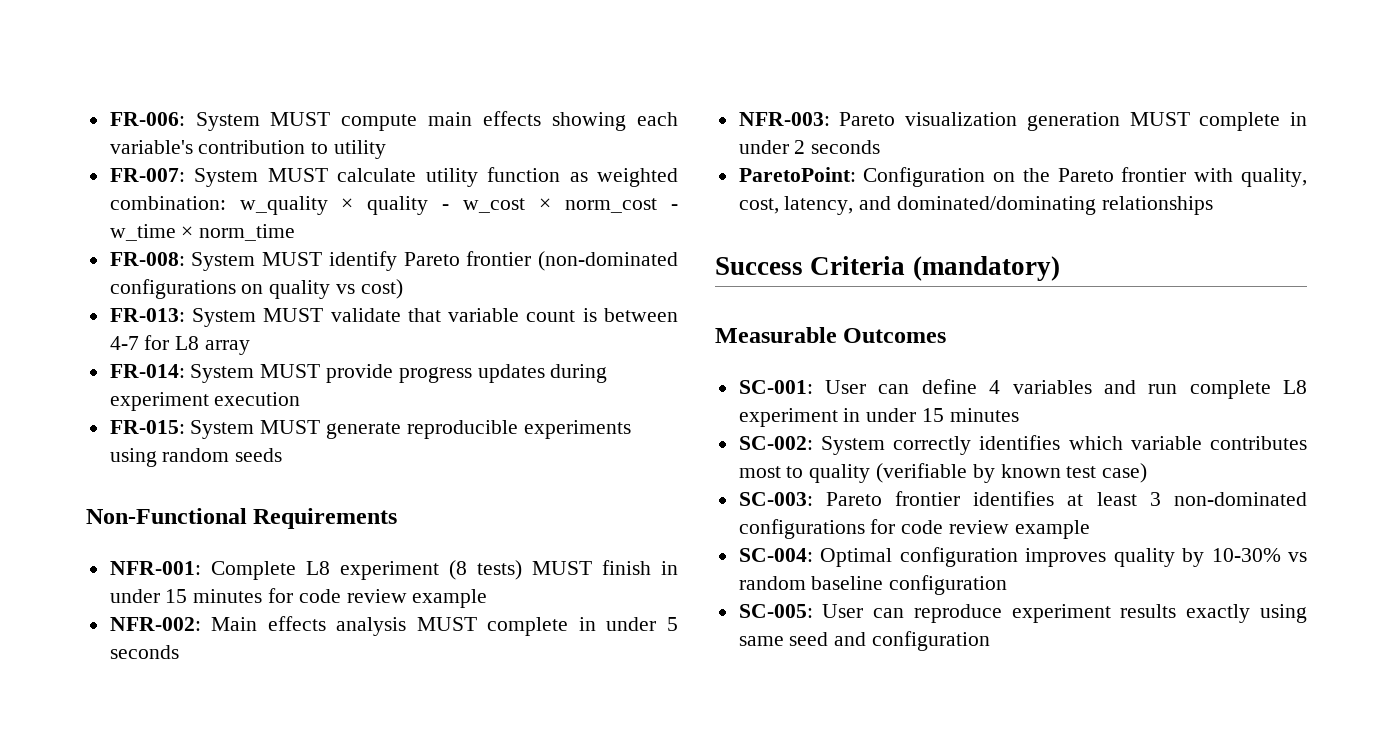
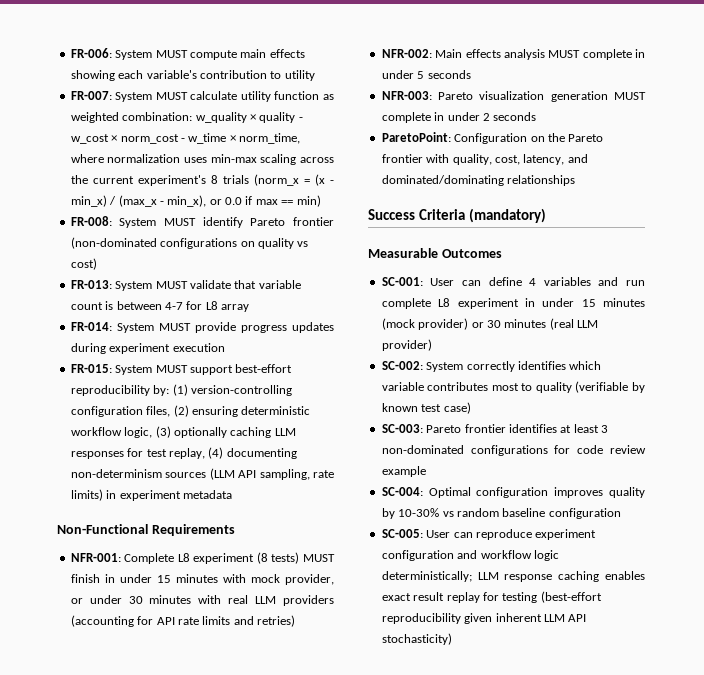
- FR-007: System MUST calculate utility function as weighted combination: w_quality × quality - w_cost × norm_cost - w_time × norm_time
+ FR-007: System MUST calculate utility function as weighted combination: w_quality × quality - w_cost × norm_cost - w_time × norm_time, where normalization uses min-max scaling across the current experiment's 8 trials (norm_x = (x - min_x) / (max_x - min_x), or 0.0 if max == min)
- FR-015: System MUST generate reproducible experiments using random seeds
+ FR-015: System MUST support best-effort reproducibility by: (1) version-controlling configuration files, (2) ensuring deterministic workflow logic, (3) optionally caching LLM responses for test replay, (4) documenting non-determinism sources (LLM API sampling, rate limits) in experiment metadata
- NFR-001: Complete L8 experiment (8 tests) MUST finish in under 15 minutes for code review example
+ NFR-001: Complete L8 experiment (8 tests) MUST finish in under 15 minutes with mock provider, or under 30 minutes with real LLM providers (accounting for API rate limits and retries)
- SC-001: User can define 4 variables and run complete L8 experiment in under 15 minutes
+ SC-001: User can define 4 variables and run complete L8 experiment in under 15 minutes (mock provider) or 30 minutes (real LLM provider)
- SC-005: User can reproduce experiment results exactly using same seed and configuration
+ SC-005: User can reproduce experiment configuration and workflow logic deterministically; LLM response caching enables exact result replay for testing (best-effort reproducibility given inherent LLM API stochasticity)

